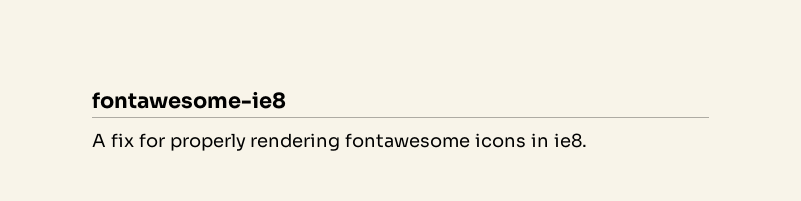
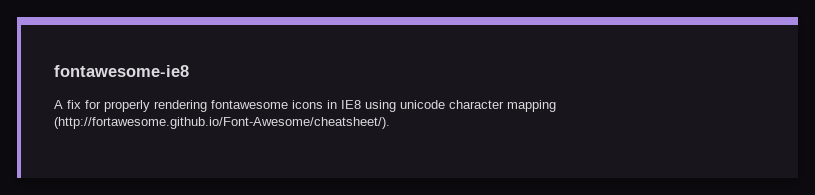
- A fix for properly rendering fontawesome icons in ie8.
+ A fix for properly rendering fontawesome icons in IE8 using unicode character mapping (http://fortawesome.github.io/Font-Awesome/cheatsheet/).

